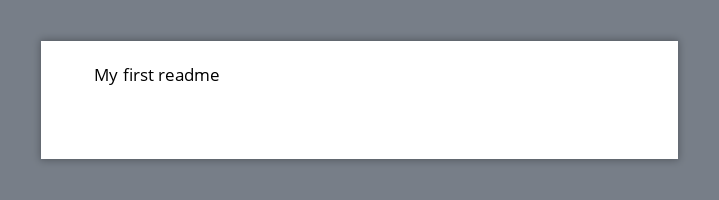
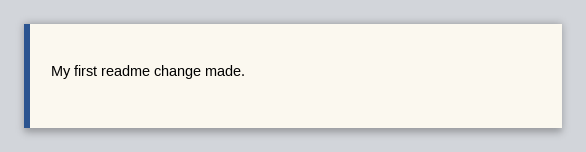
- My first readme
+ My first readme change made.

